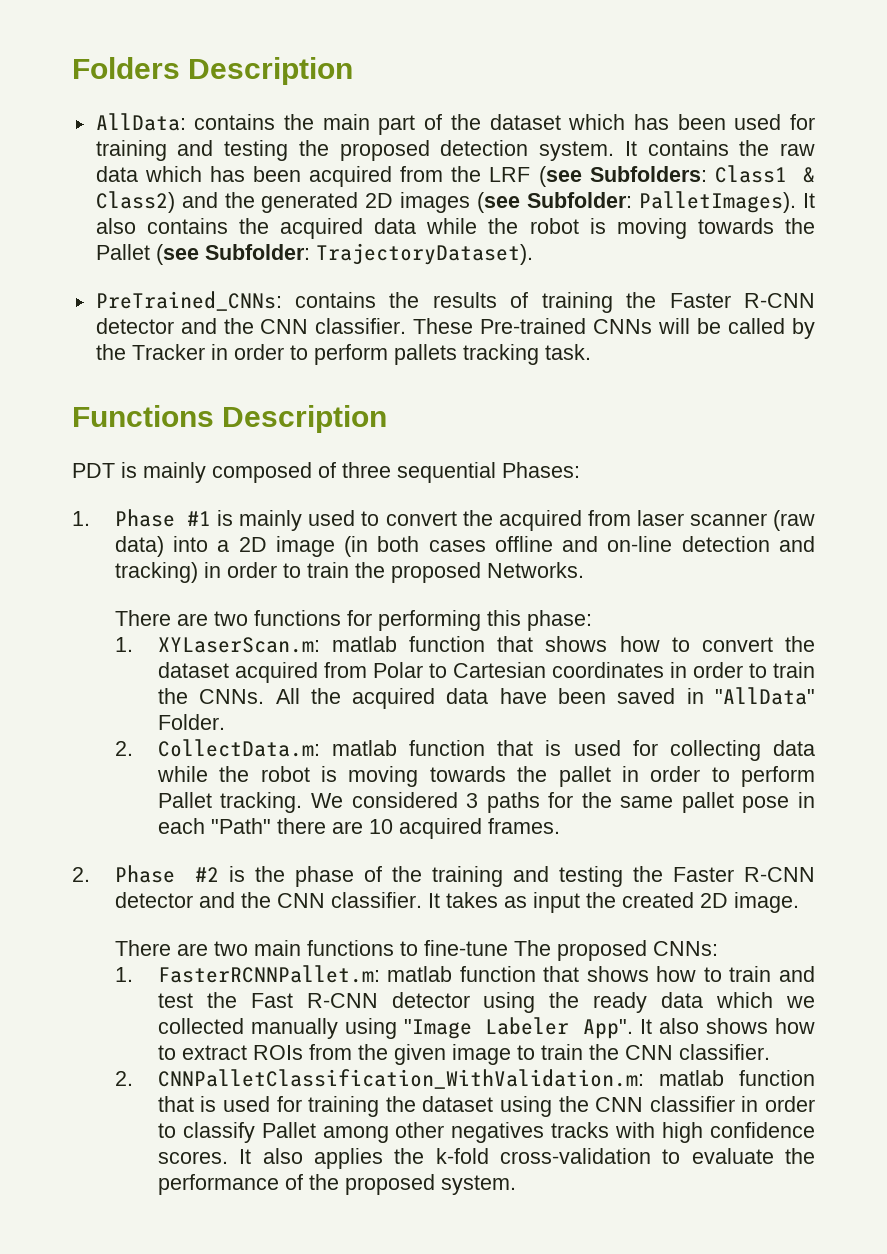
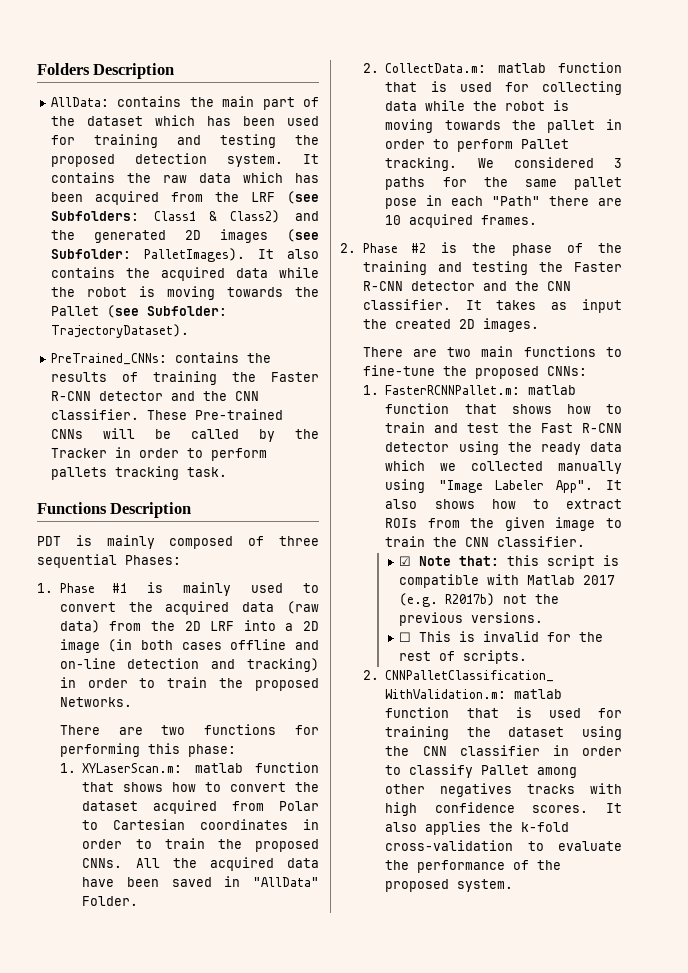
- 1. Phase #1 is mainly used to convert the acquired from laser scanner (raw data) into a 2D image (in both cases offline and on-line detection and tracking) in order to train the proposed Networks.
+ 1. Phase #1 is mainly used to convert the acquired data (raw data) from the 2D LRF into a 2D image (in both cases offline and on-line detection and tracking) in order to train the proposed Networks.
- 1. XYLaserScan.m: matlab function that shows how to convert the dataset acquired from Polar to Cartesian coordinates in order to train the CNNs.
+ 1. XYLaserScan.m: matlab function that shows how to convert the dataset acquired from Polar to Cartesian coordinates in order to train the proposed CNNs.
- It takes as input the created 2D image.
+ It takes as input the created 2D images.
- There are two main functions to fine-tune The proposed CNNs:
+ There are two main functions to fine-tune the proposed CNNs:
+ ☑ Note that: this script is compatible with Matlab 2017 (e.g. R2017b) not the previous versions.
+ ☐ This is invalid for the rest of scripts.

